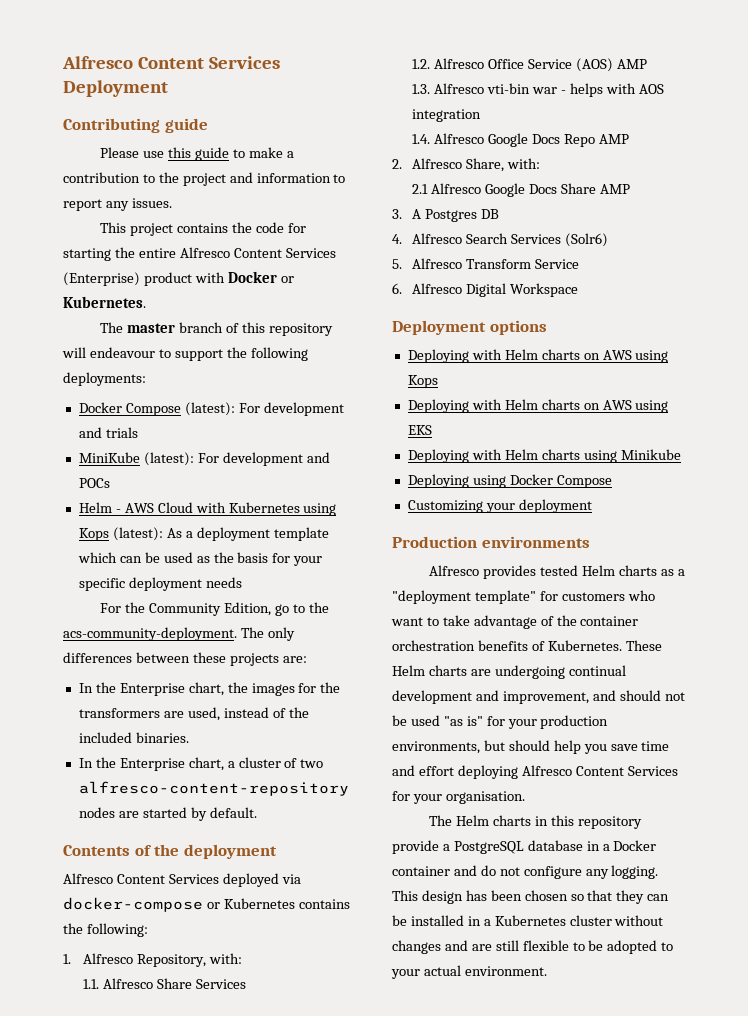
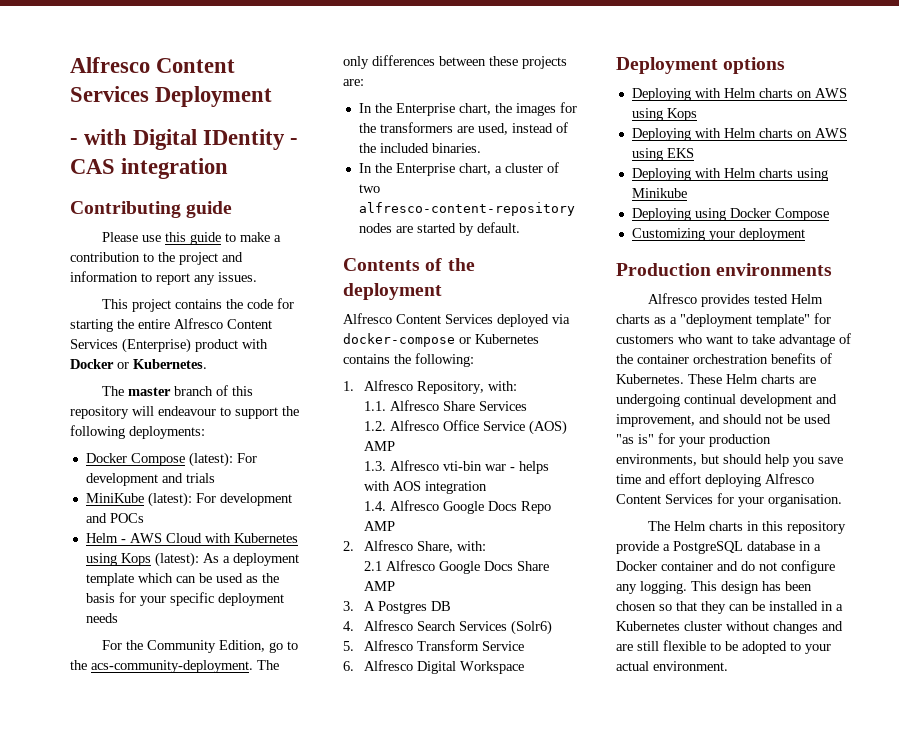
+ - with Digital IDentity - CAS integration

